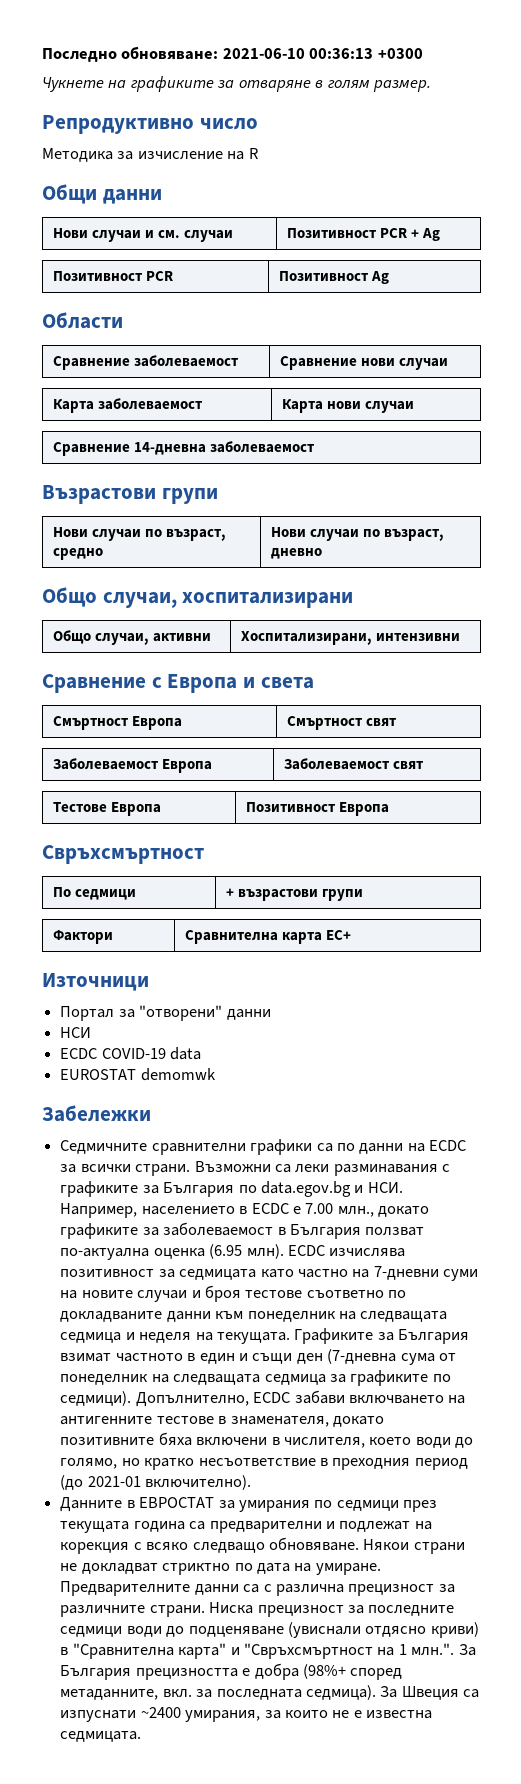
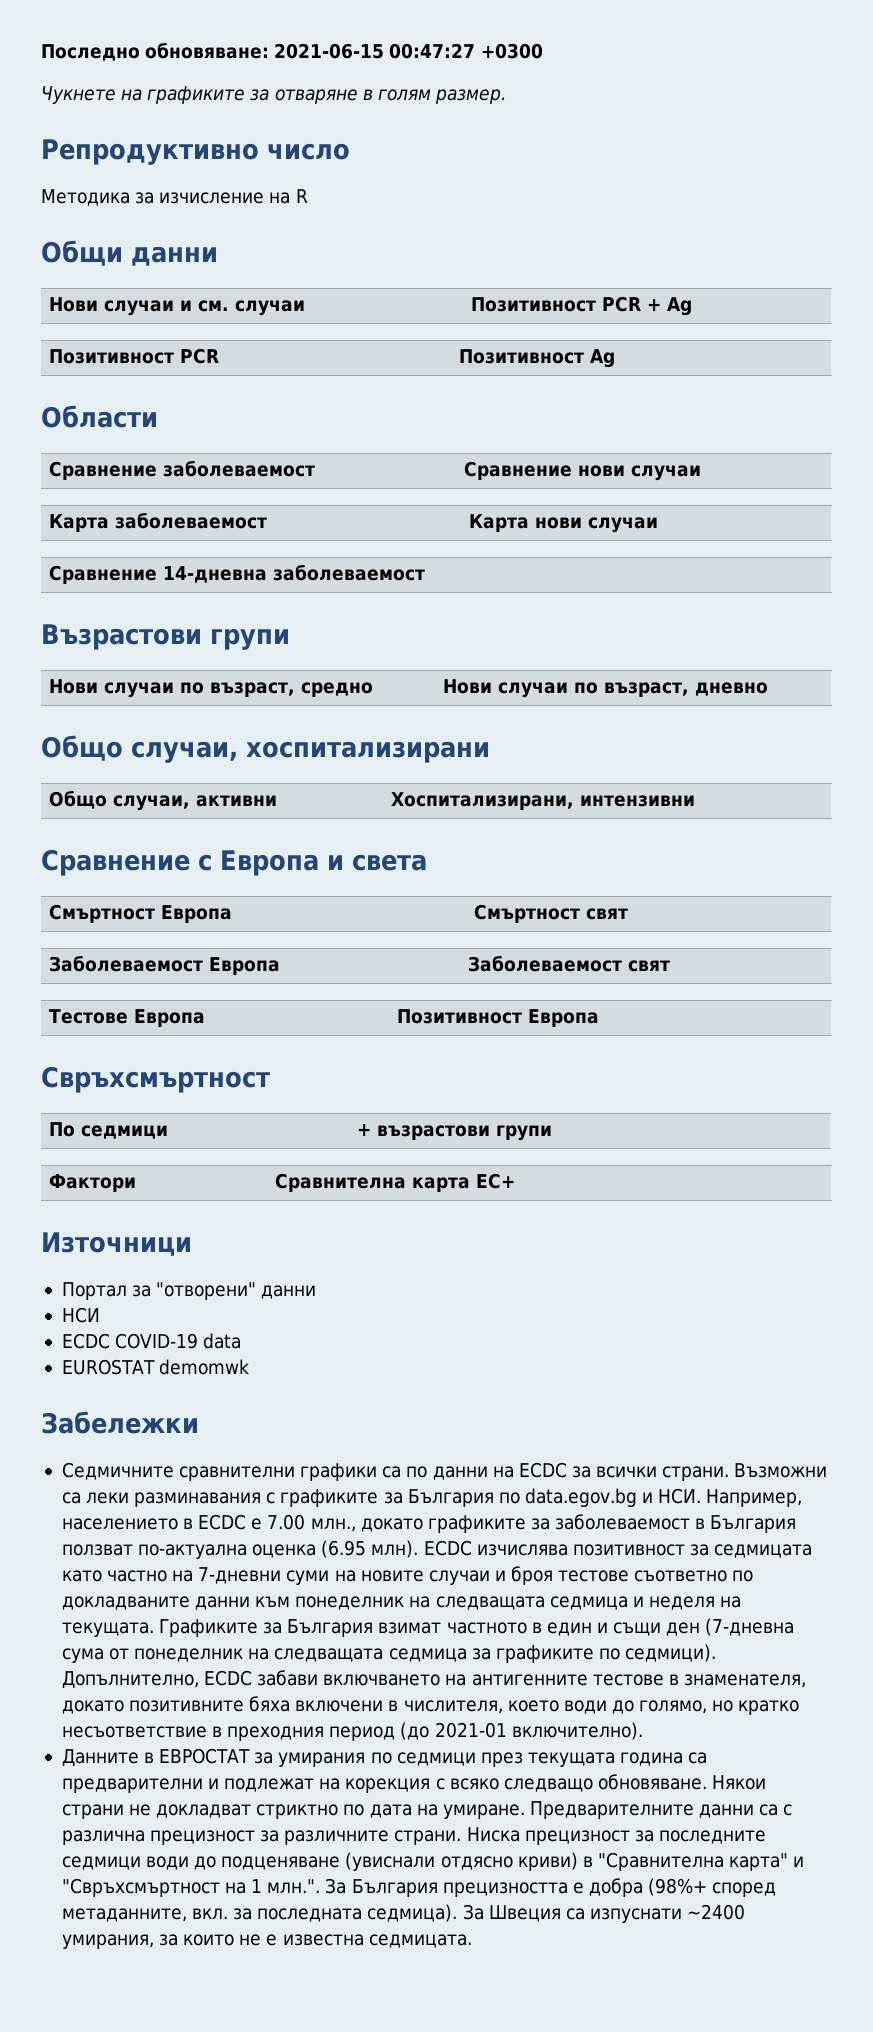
- Последно обновяване: 2021-06-10 00:36:13 +0300
+ Последно обновяване: 2021-06-15 00:47:27 +0300

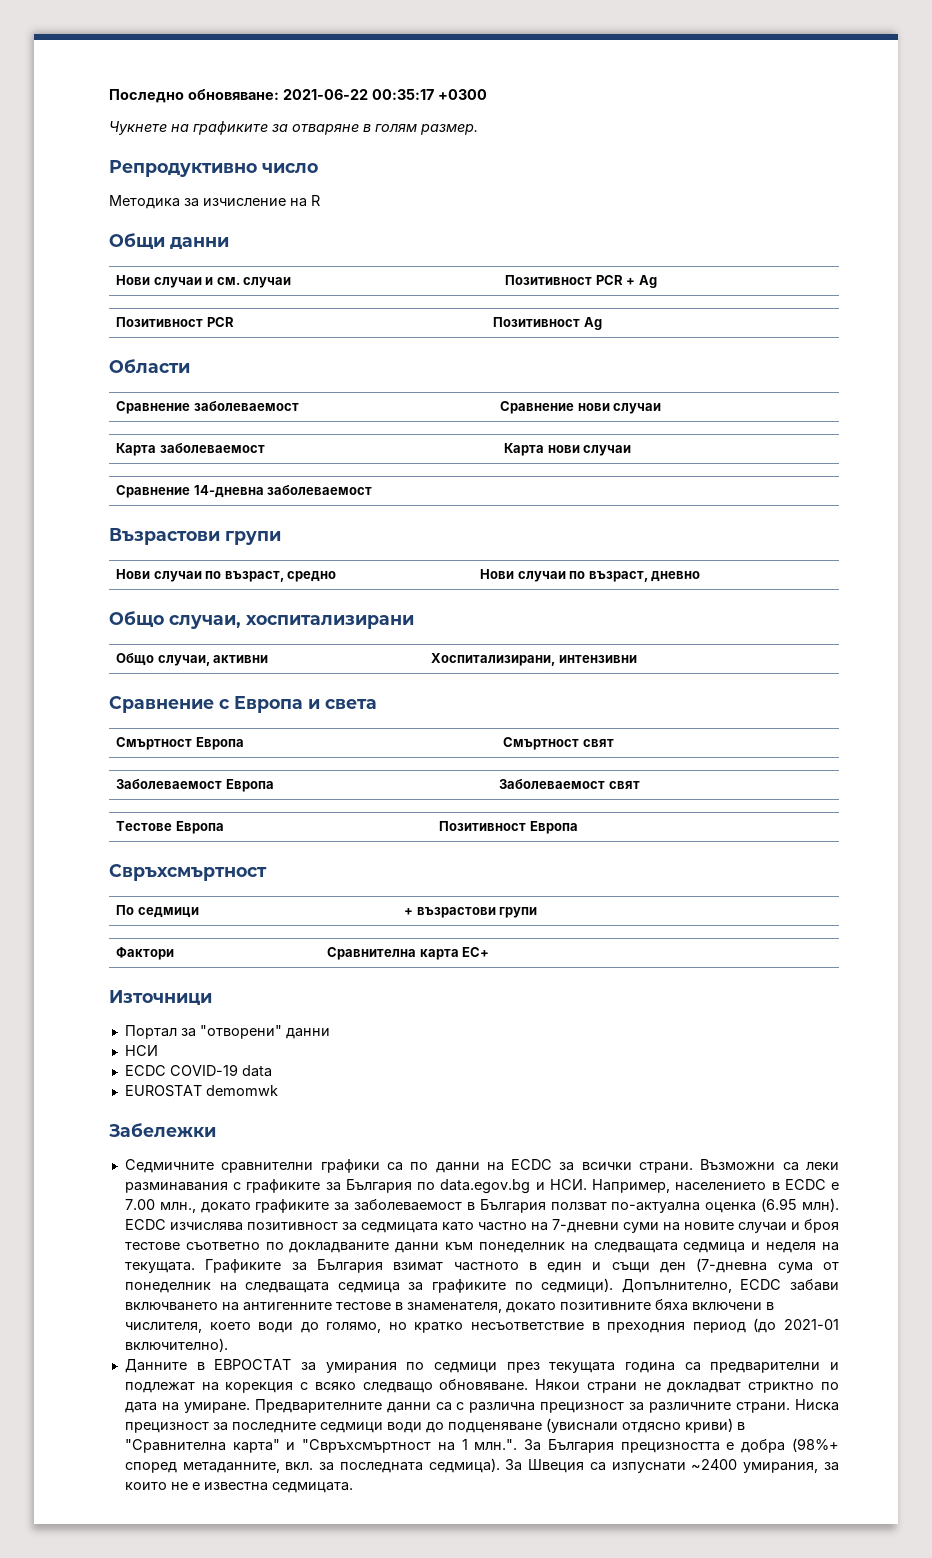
- Последно обновяване: 2021-06-15 00:47:27 +0300
+ Последно обновяване: 2021-06-22 00:35:17 +0300

